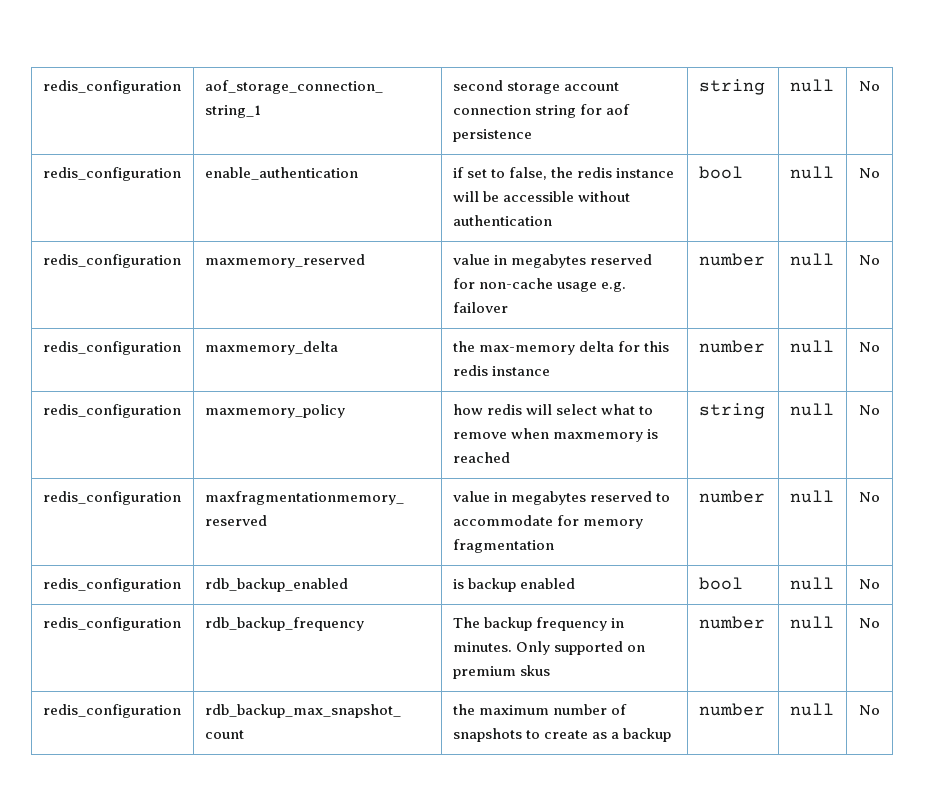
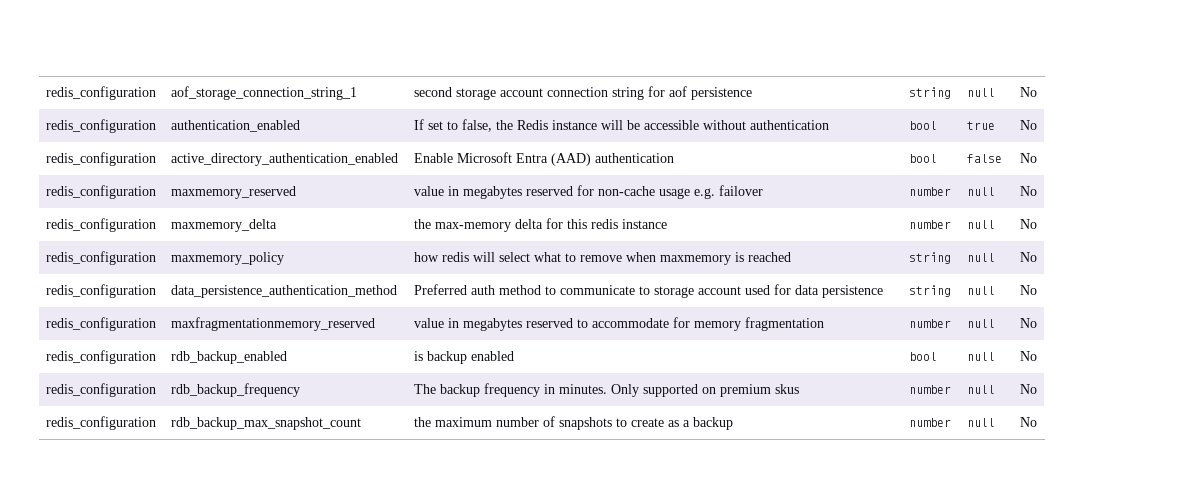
- redis_configuration | enable_authentication | if set to false, the redis instance will be accessible without authentication | bool | null | No
+ redis_configuration | authentication_enabled | If set to false, the Redis instance will be accessible without authentication | bool | true | No
+ redis_configuration | active_directory_authentication_enabled | Enable Microsoft Entra (AAD) authentication | bool | false | No
+ redis_configuration | data_persistence_authentication_method | Preferred auth method to communicate to storage account used for data persistence | string | null | No

